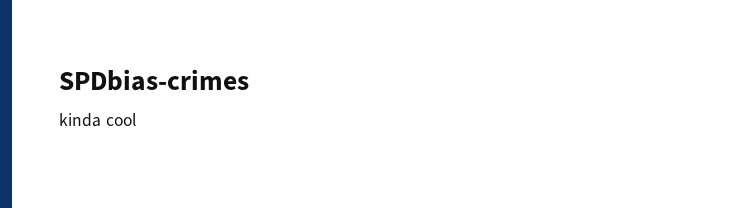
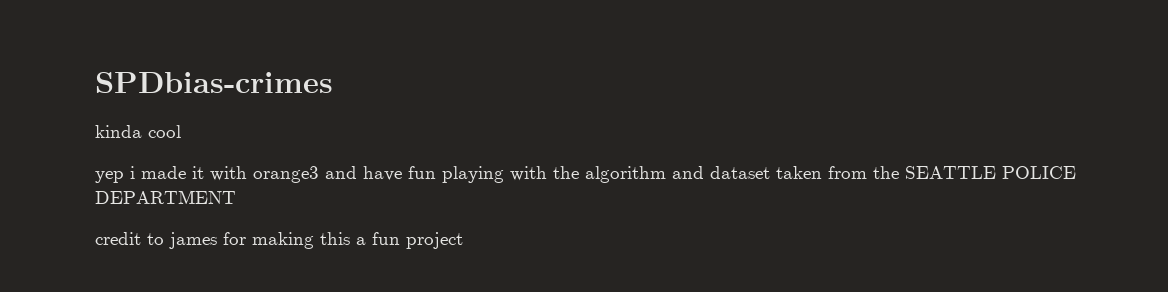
+ yep i made it with orange3 and have fun playing with the algorithm and dataset taken from the SEATTLE POLICE DEPARTMENT
+ credit to james for making this a fun project

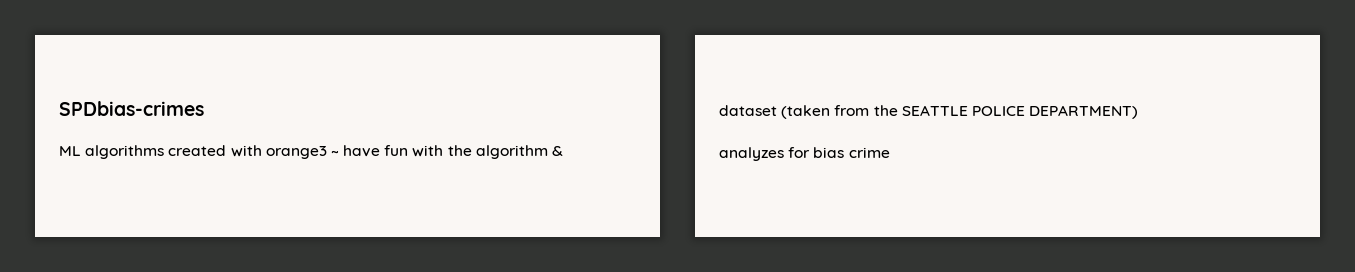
- kinda cool
- yep i made it with orange3 and have fun playing with the algorithm and dataset taken from the SEATTLE POLICE DEPARTMENT
- credit to james for making this a fun project
+ ML algorithms created with orange3 ~ have fun with the algorithm & dataset (taken from the SEATTLE POLICE DEPARTMENT)
+ analyzes for bias crime

